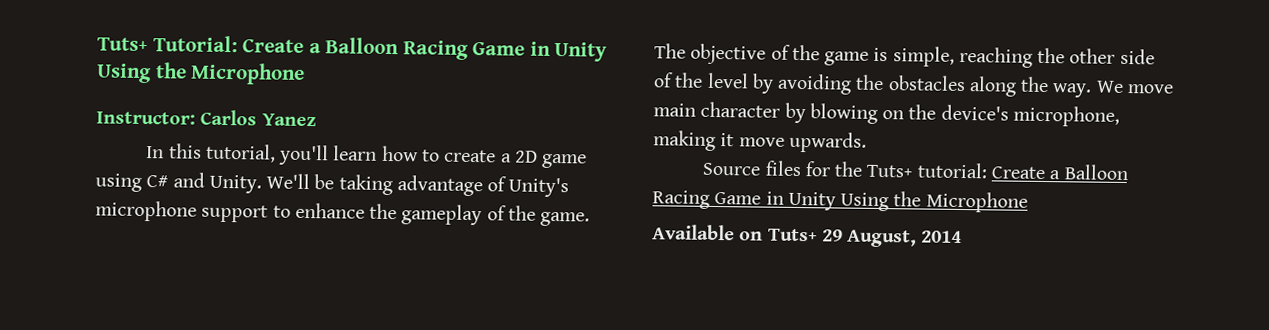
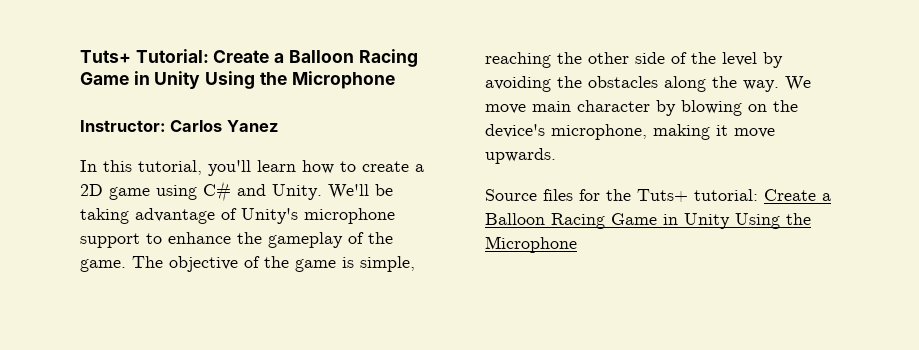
- Available on Tuts+ 29 August, 2014

